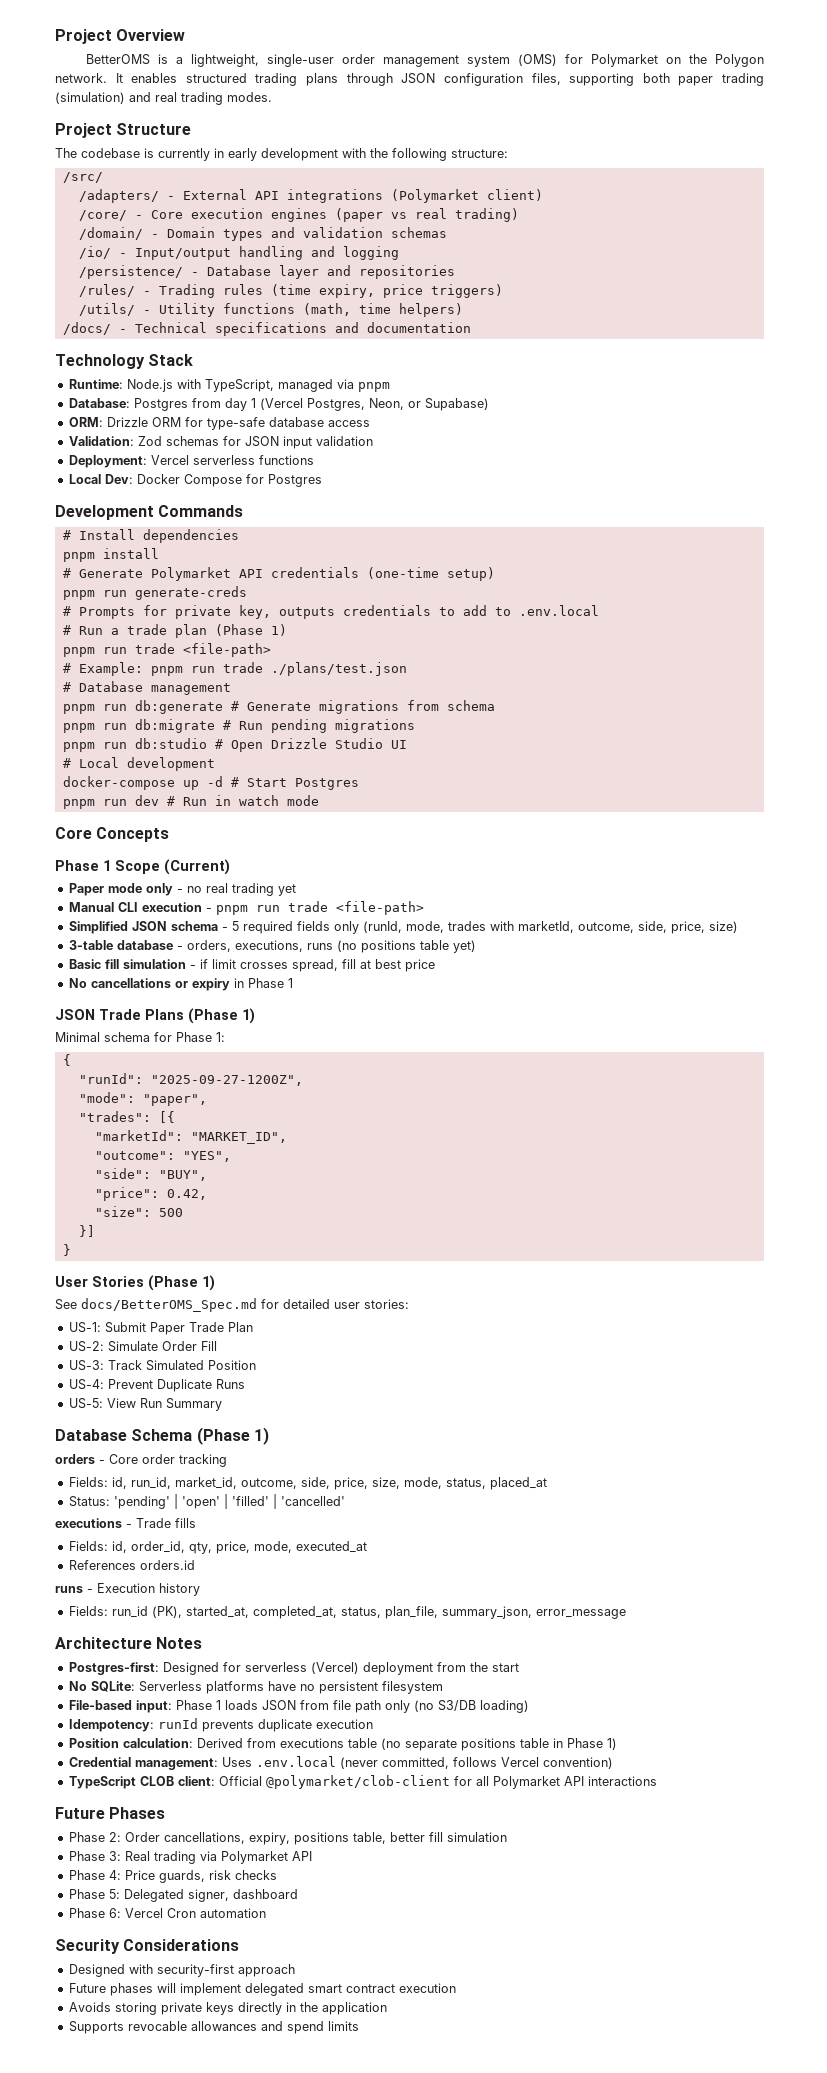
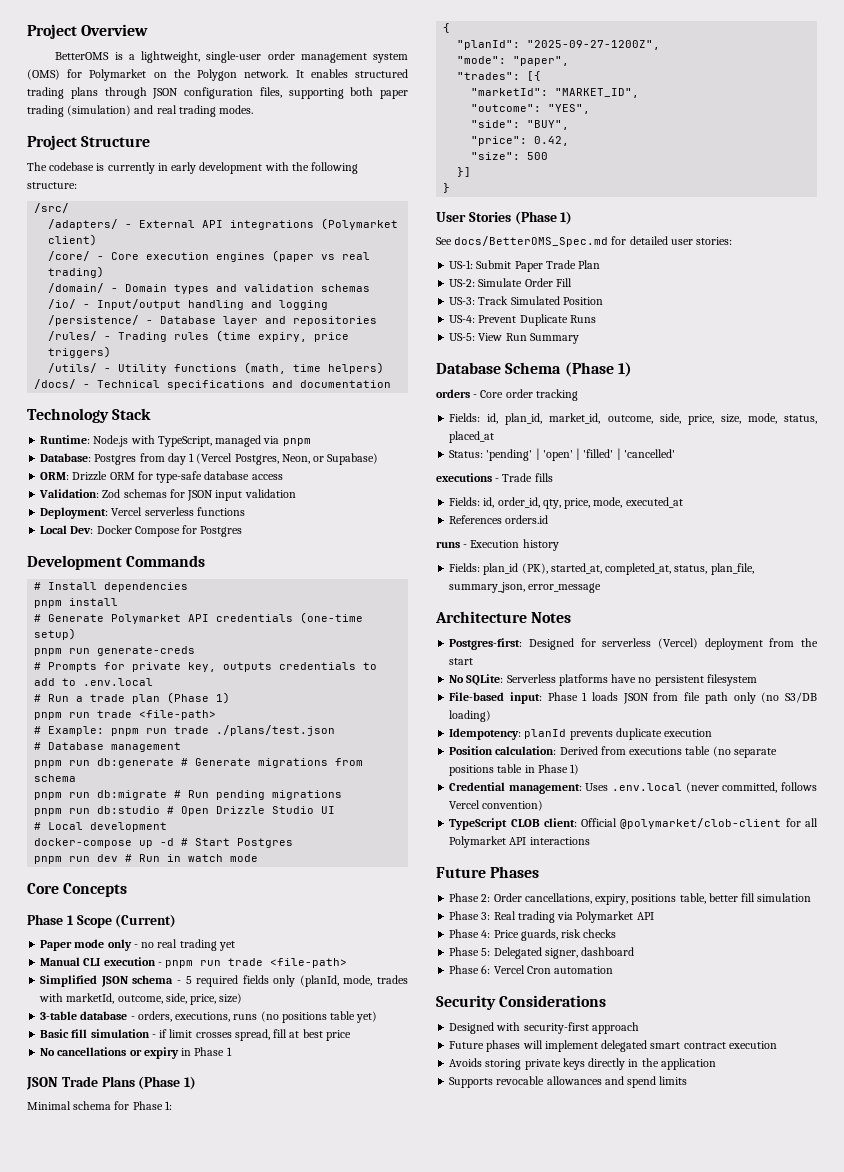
- Simplified JSON schema - 5 required fields only (runId, mode, trades with marketId, outcome, side, price, size)
+ Simplified JSON schema - 5 required fields only (planId, mode, trades with marketId, outcome, side, price, size)
- "runId": "2025-09-27-1200Z",
+ "planId": "2025-09-27-1200Z",
- Fields: id, run_id, market_id, outcome, side, price, size, mode, status, placed_at
+ Fields: id, plan_id, market_id, outcome, side, price, size, mode, status, placed_at
- Fields: run_id (PK), started_at, completed_at, status, plan_file, summary_json, error_message
+ Fields: plan_id (PK), started_at, completed_at, status, plan_file, summary_json, error_message
- Idempotency: runId prevents duplicate execution
+ Idempotency: planId prevents duplicate execution

